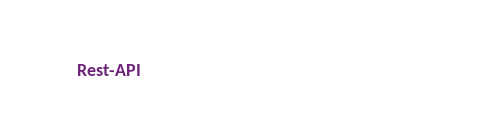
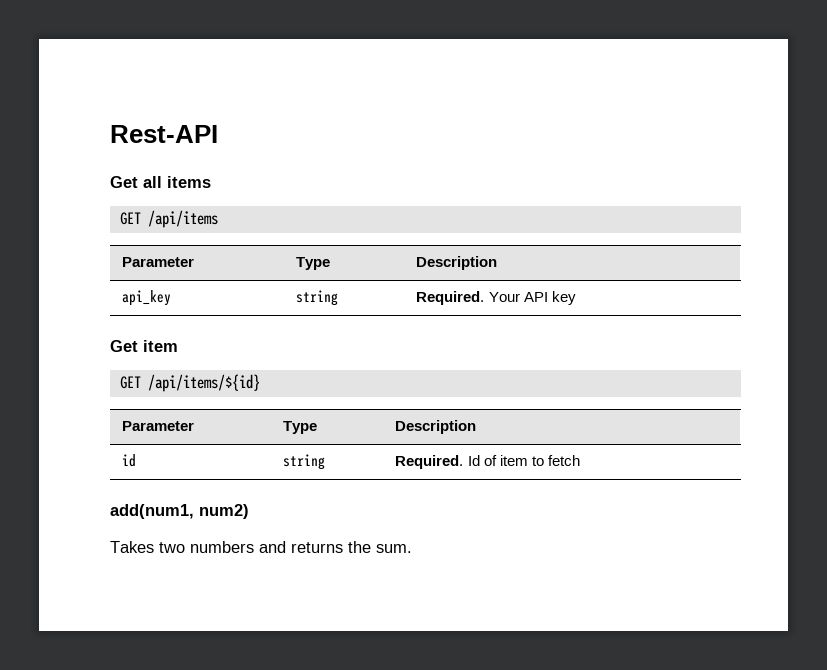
+ Get all items
+ GET /api/items
+ Parameter | Type | Description
+ api_key | string | Required. Your API key
+ Get item
+ GET /api/items/${id}
+ Parameter | Type | Description
+ id | string | Required. Id of item to fetch
+ add(num1, num2)
+ Takes two numbers and returns the sum.

